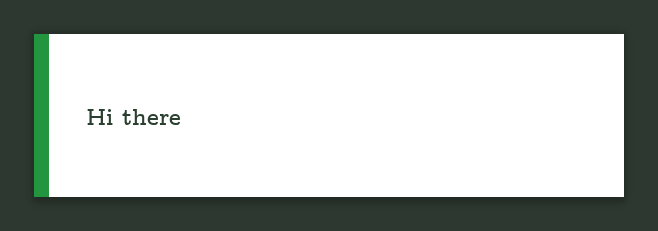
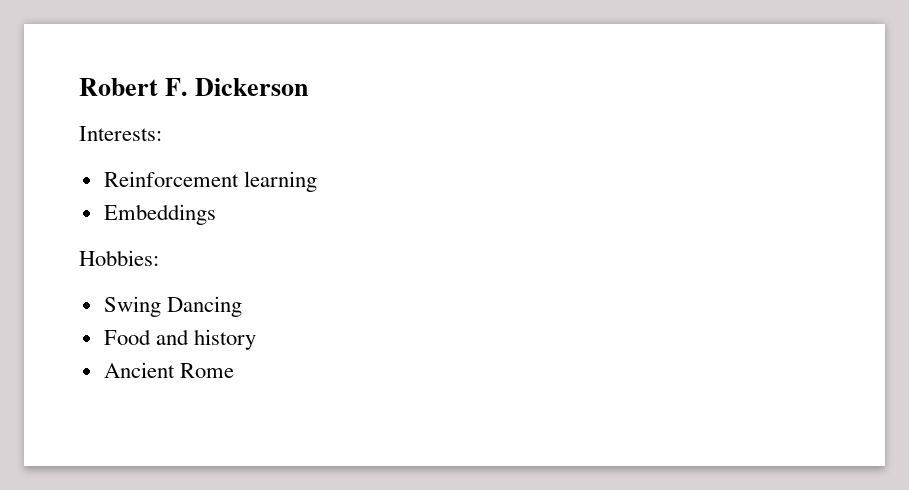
- Hi there
+ Robert F. Dickerson
+ Interests:
+ Reinforcement learning
+ Embeddings
+ Hobbies:
+ Swing Dancing
+ Food and history
+ Ancient Rome

